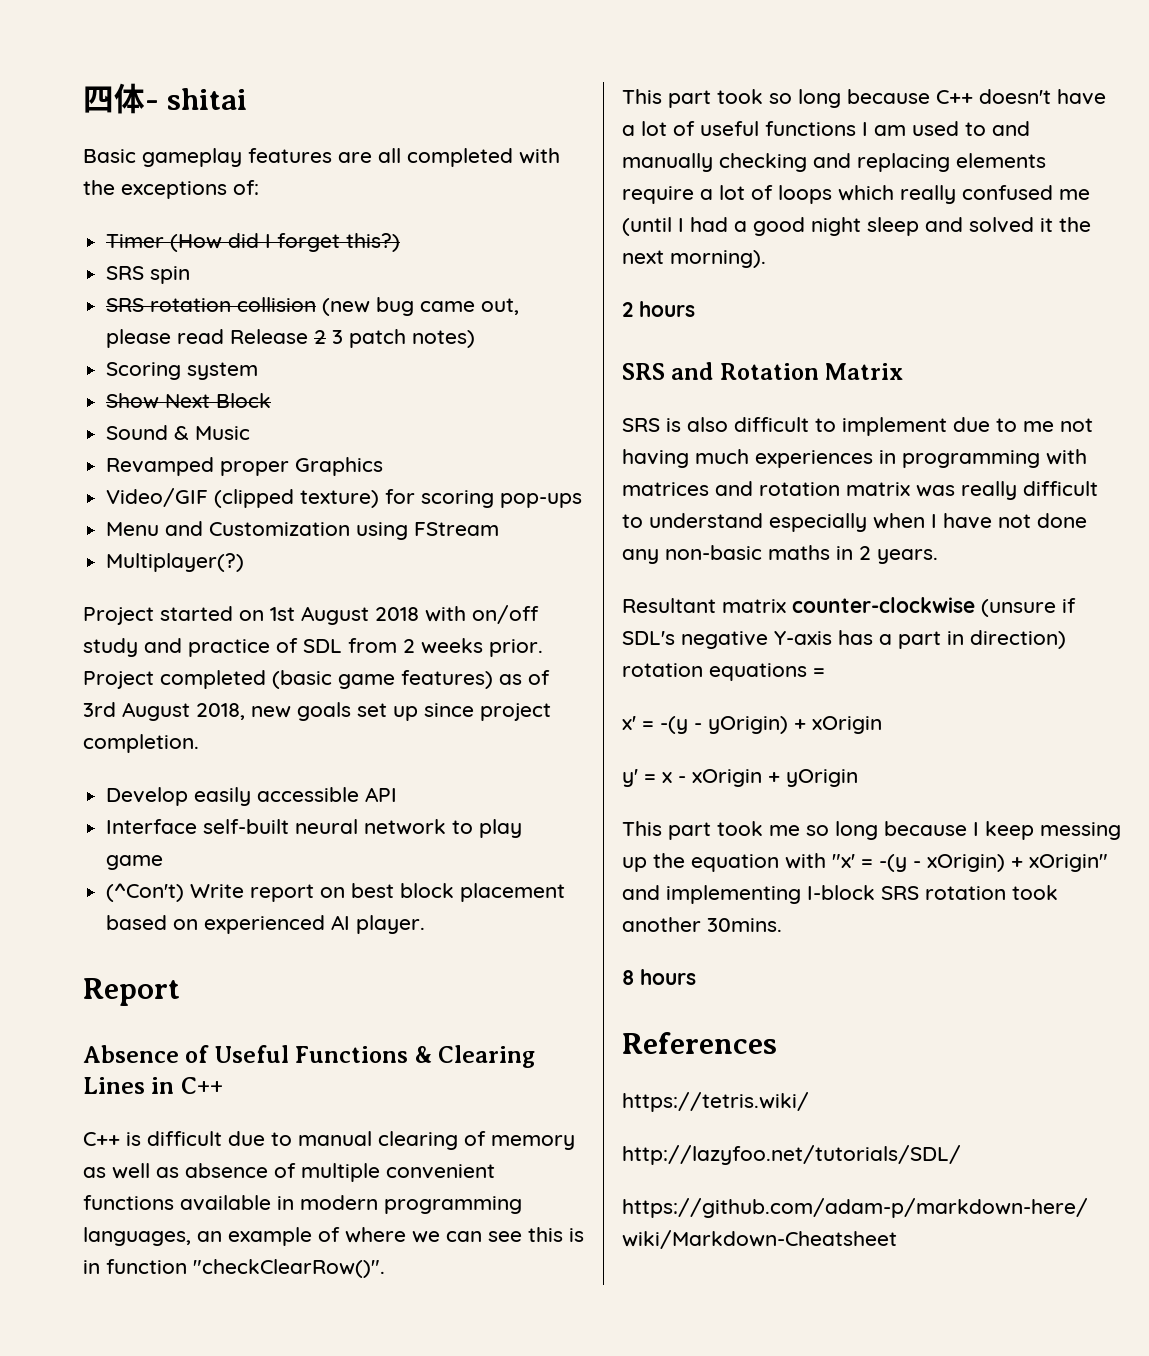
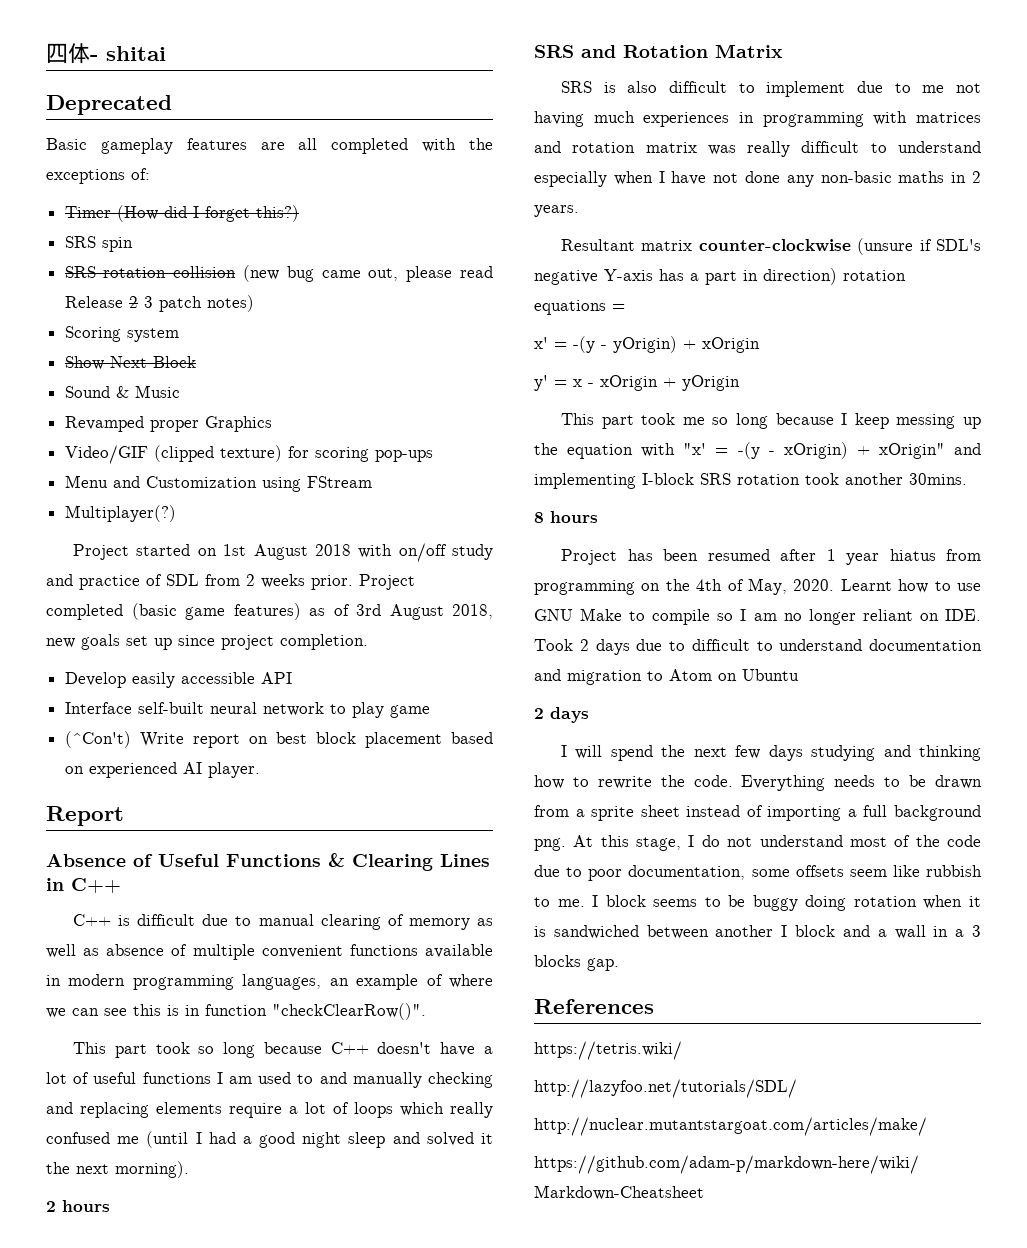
+ Deprecated
+ Project has been resumed after 1 year hiatus from programming on the 4th of May, 2020. Learnt how to use GNU Make to compile so I am no longer reliant on IDE. Took 2 days due to difficult to understand documentation and migration to Atom on Ubuntu
+ 2 days
+ I will spend the next few days studying and thinking how to rewrite the code. Everything needs to be drawn from a sprite sheet instead of importing a full background png. At this stage, I do not understand most of the code due to poor documentation, some offsets seem like rubbish to me. I block seems to be buggy doing rotation when it is sandwiched between another I block and a wall in a 3 blocks gap.
+ http://nuclear.mutantstargoat.com/articles/make/

